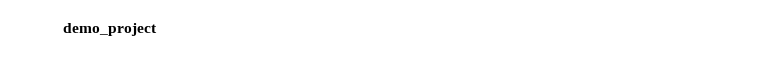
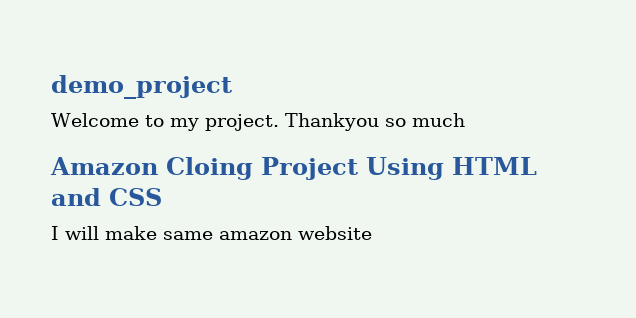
+ Welcome to my project. Thankyou so much
+ Amazon Cloing Project Using HTML and CSS
+ I will make same amazon website

